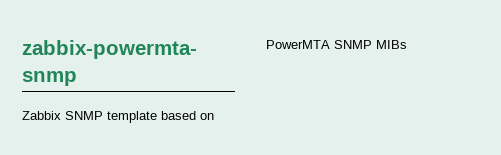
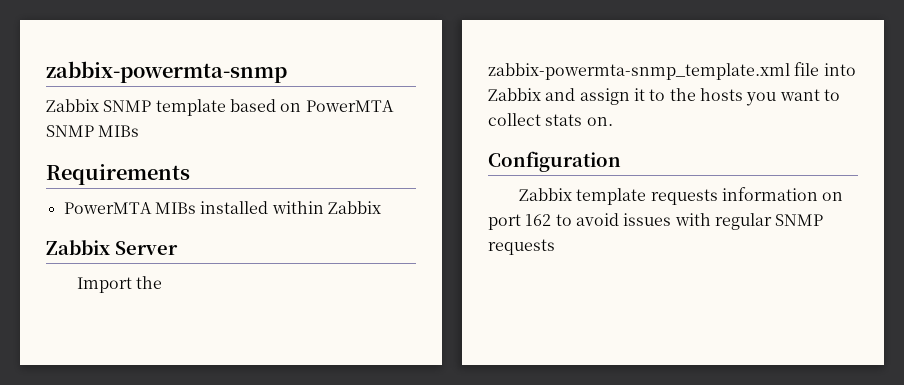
+ Requirements
+ PowerMTA MIBs installed within Zabbix
+ Zabbix Server
+ Import the zabbix-powermta-snmp_template.xml file into Zabbix and assign it to the hosts you want to collect stats on.
+ Configuration
+ Zabbix template requests information on port 162 to avoid issues with regular SNMP requests

